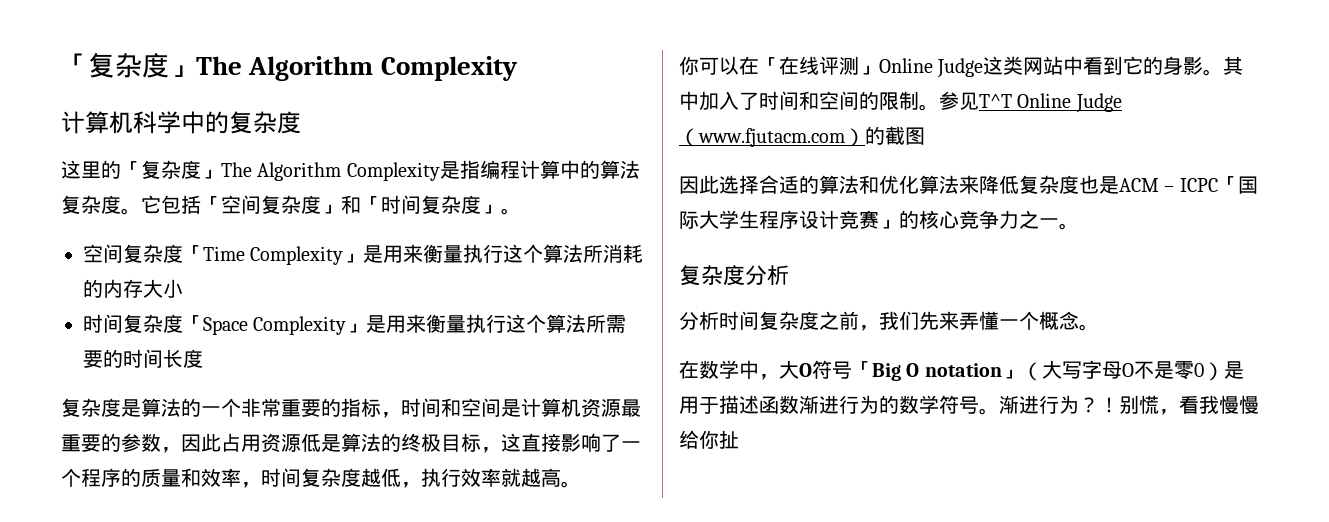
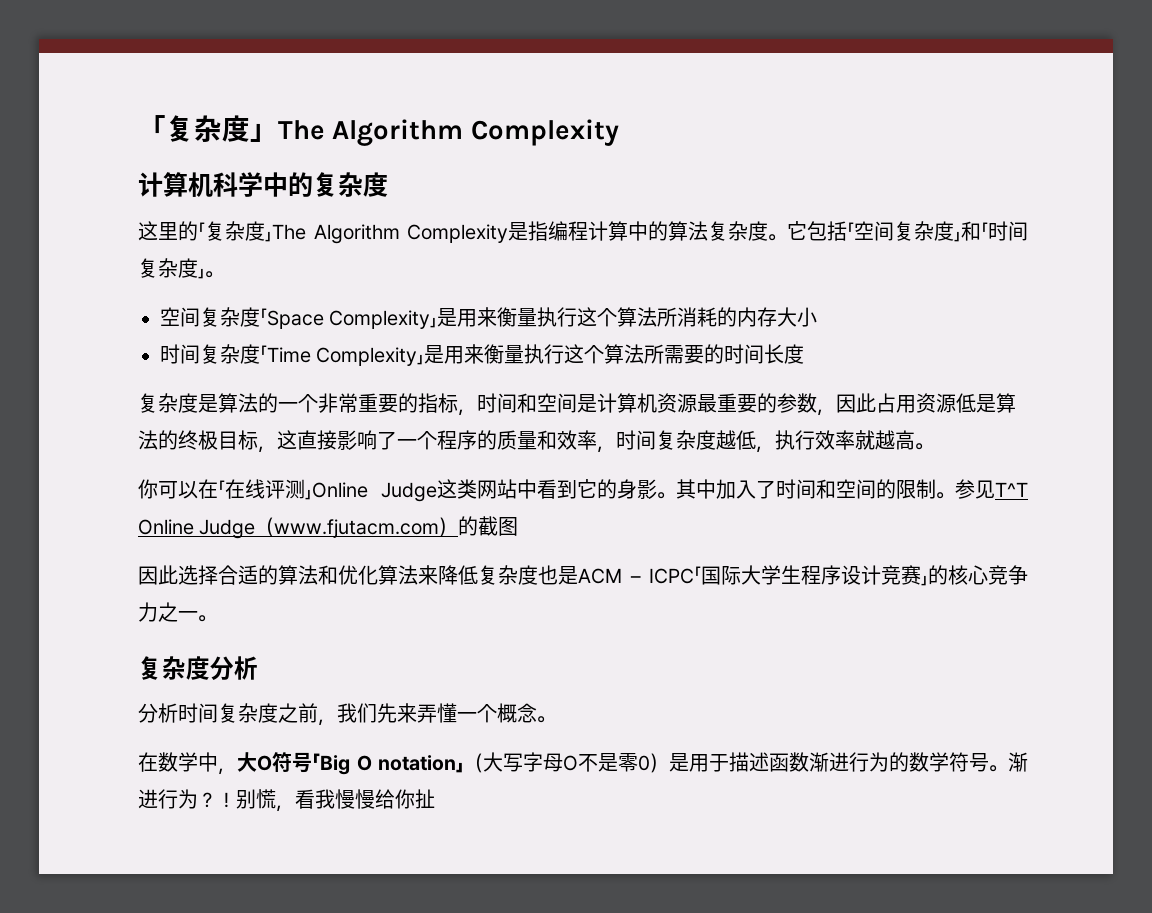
- 空间复杂度「Time Complexity」是用来衡量执行这个算法所消耗的内存大小
+ 空间复杂度「Space Complexity」是用来衡量执行这个算法所消耗的内存大小
- 时间复杂度「Space Complexity」是用来衡量执行这个算法所需要的时间长度
+ 时间复杂度「Time Complexity」是用来衡量执行这个算法所需要的时间长度

